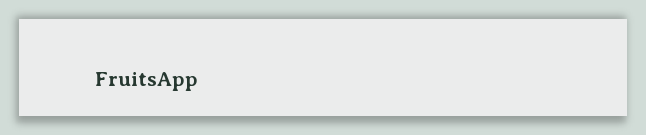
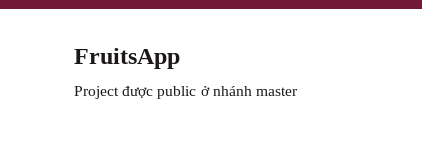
+ Project được public ở nhánh master

